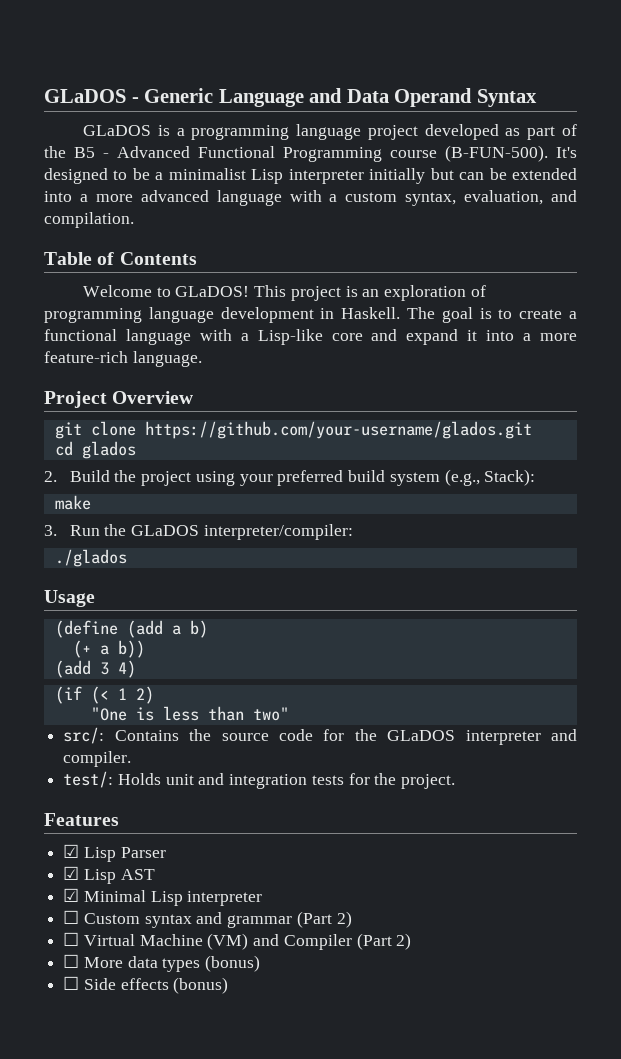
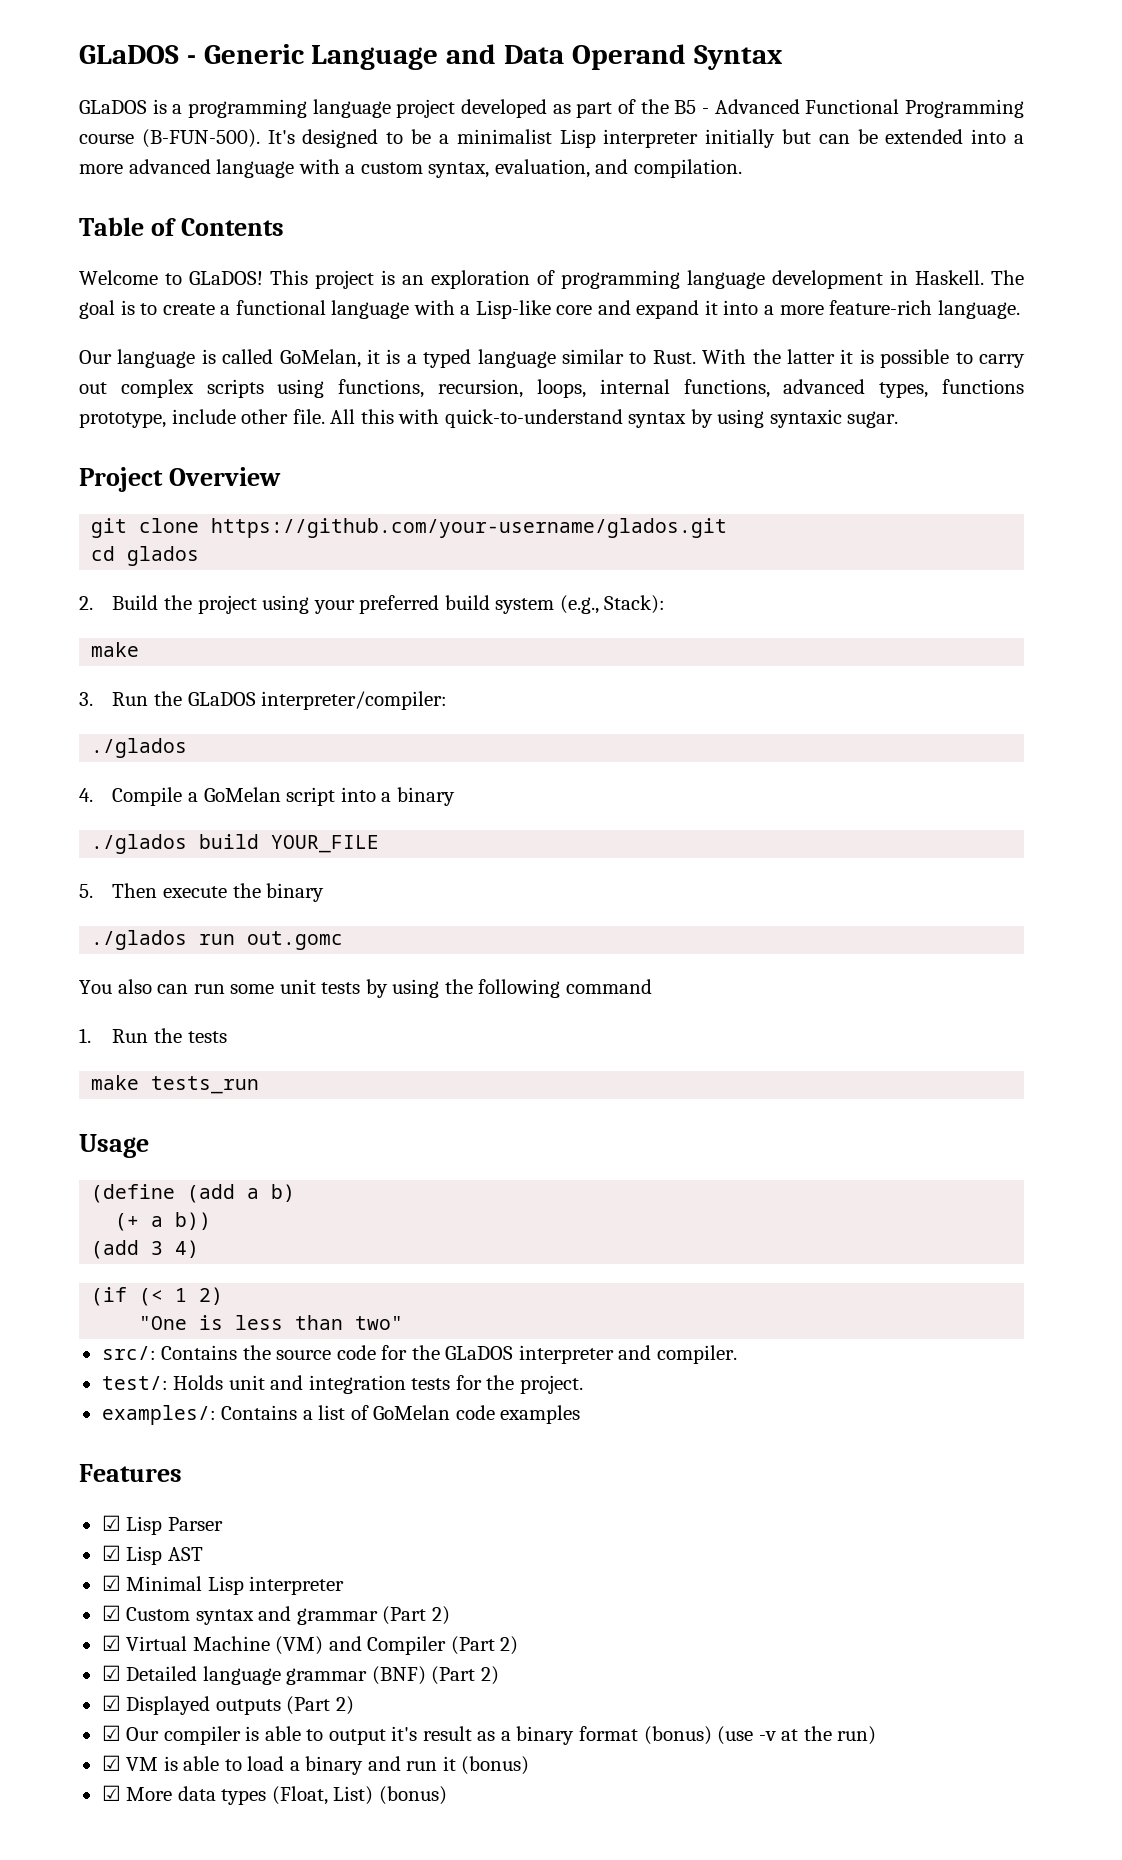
+ Our language is called GoMelan, it is a typed language similar to Rust. With the latter it is possible to carry out complex scripts using functions, recursion, loops, internal functions, advanced types, functions prototype, include other file. All this with quick-to-understand syntax by using syntaxic sugar.
+ 4. Compile a GoMelan script into a binary
+ ./glados build YOUR_FILE
+ 5. Then execute the binary
+ ./glados run out.gomc
+ You also can run some unit tests by using the following command
+ 1. Run the tests
+ make tests_run
+ examples/: Contains a list of GoMelan code examples
- ☐ Custom syntax and grammar (Part 2)
+ ☑ Custom syntax and grammar (Part 2)
- ☐ Virtual Machine (VM) and Compiler (Part 2)
+ ☑ Virtual Machine (VM) and Compiler (Part 2)
- ☐ More data types (bonus)
- ☐ Side effects (bonus)
+ ☑ Detailed language grammar (BNF) (Part 2)
+ ☑ Displayed outputs (Part 2)
+ ☑ Our compiler is able to output it's result as a binary format (bonus) (use -v at the run)
+ ☑ VM is able to load a binary and run it (bonus)
+ ☑ More data types (Float, List) (bonus)

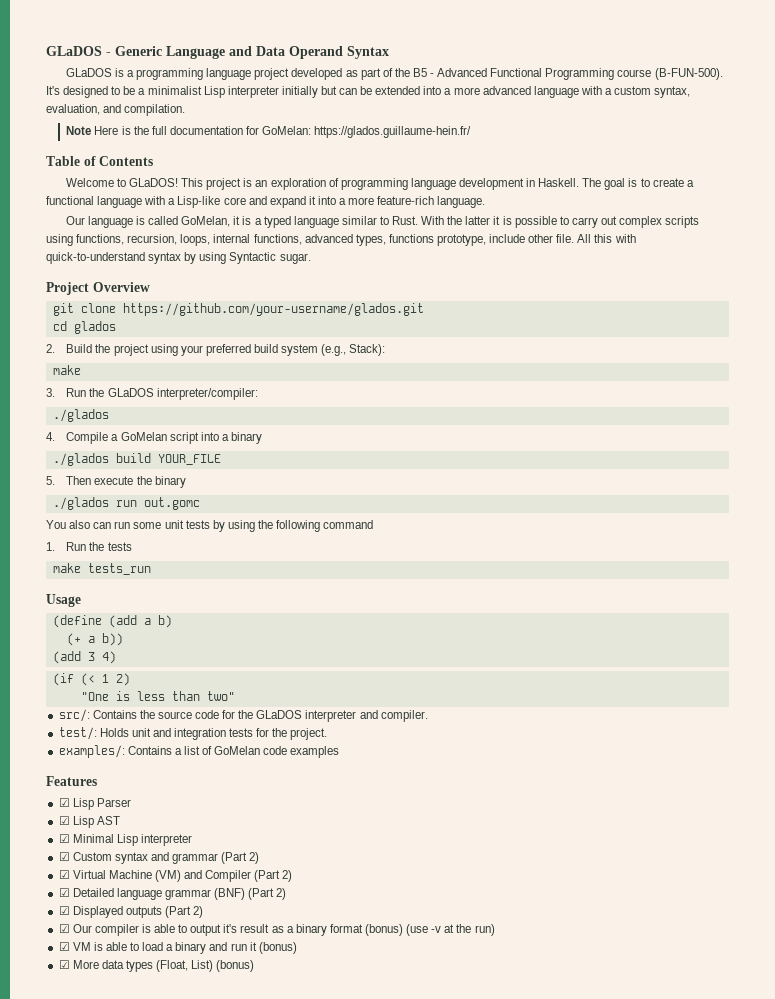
+ Note Here is the full documentation for GoMelan: https://glados.guillaume-hein.fr/
- All this with quick-to-understand syntax by using syntaxic sugar.
+ All this with quick-to-understand syntax by using Syntactic sugar.

